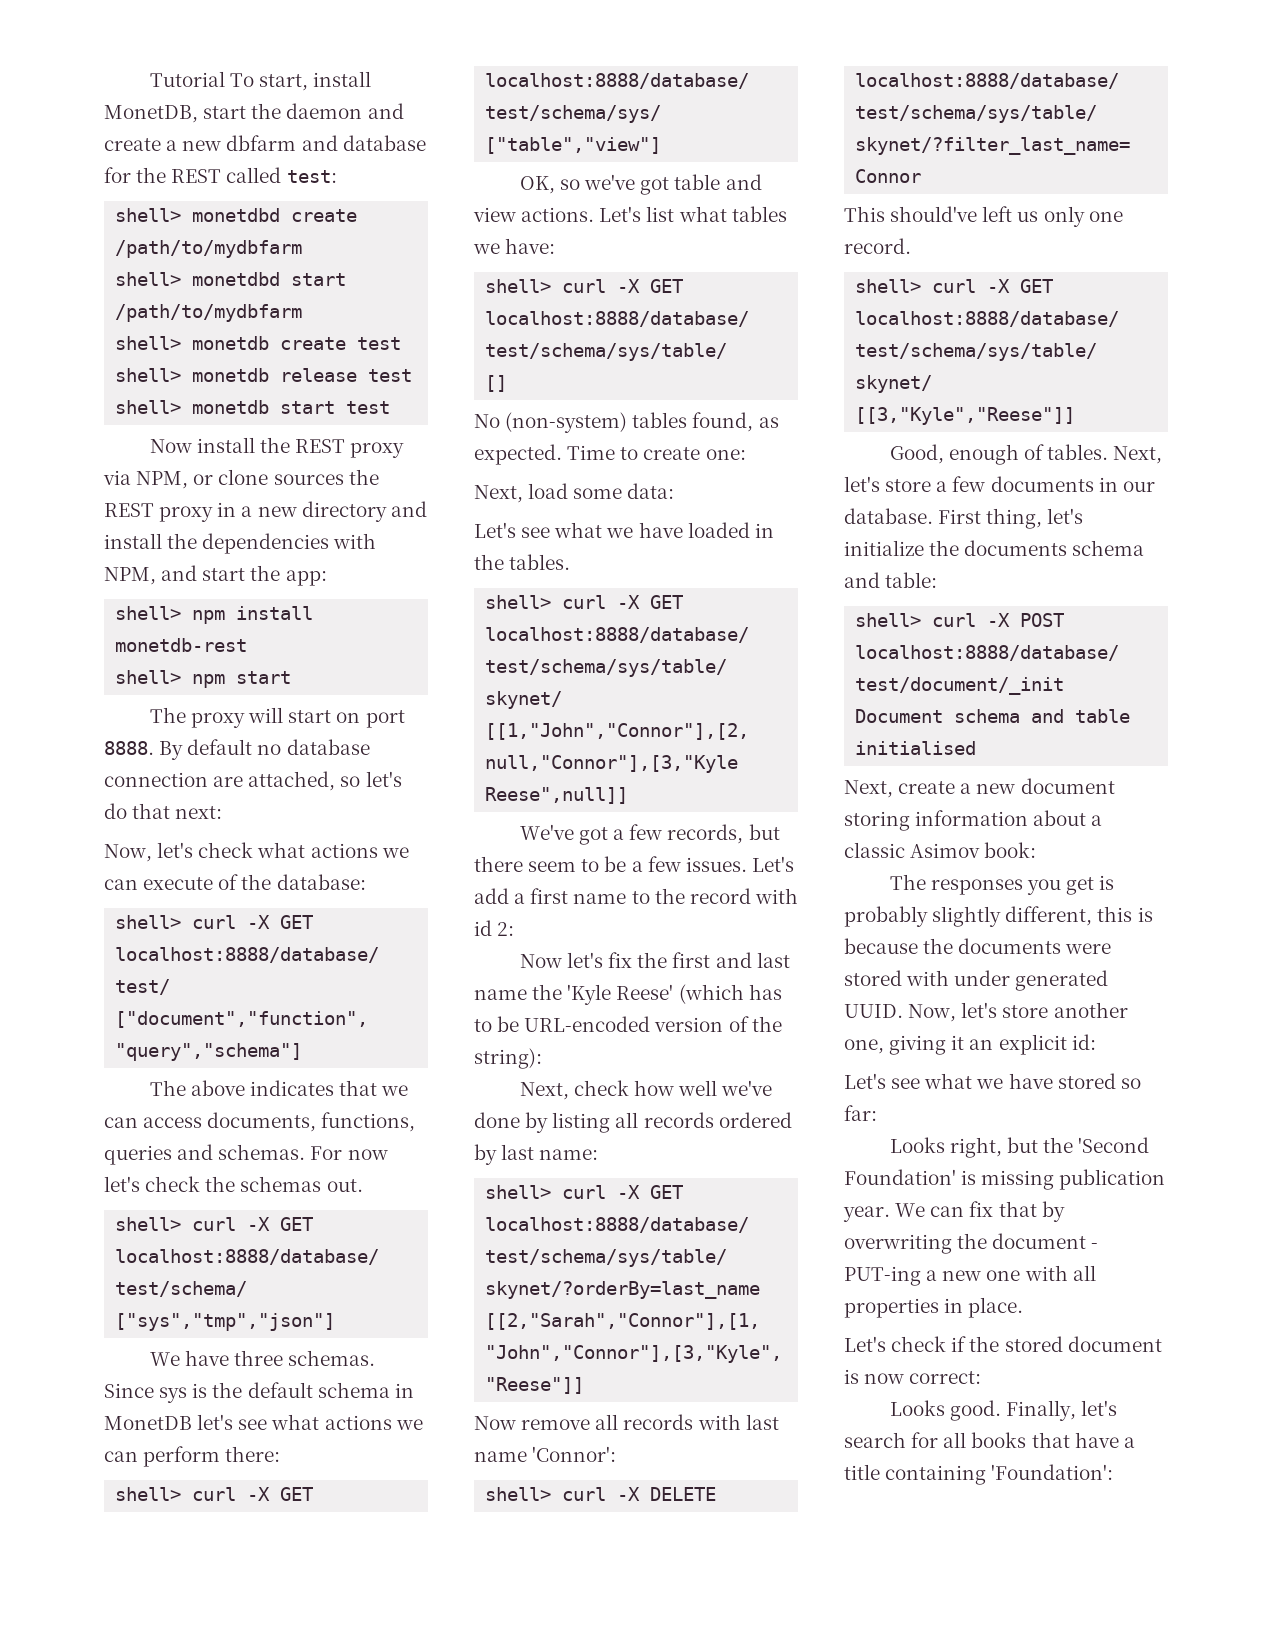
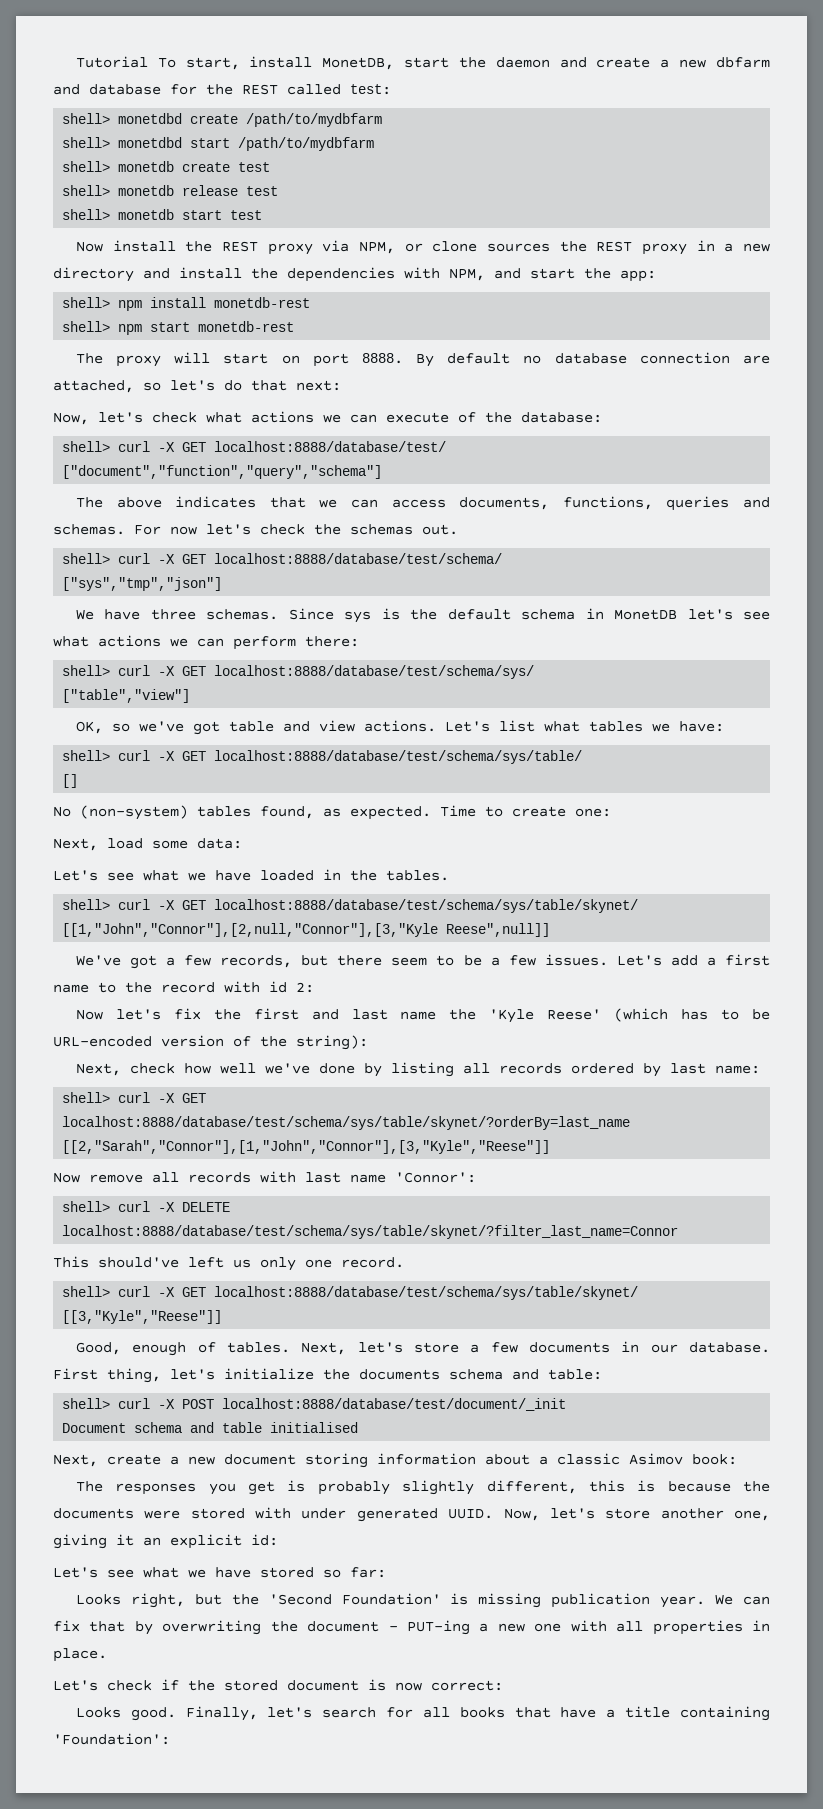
- shell> npm start
+ shell> npm start monetdb-rest

